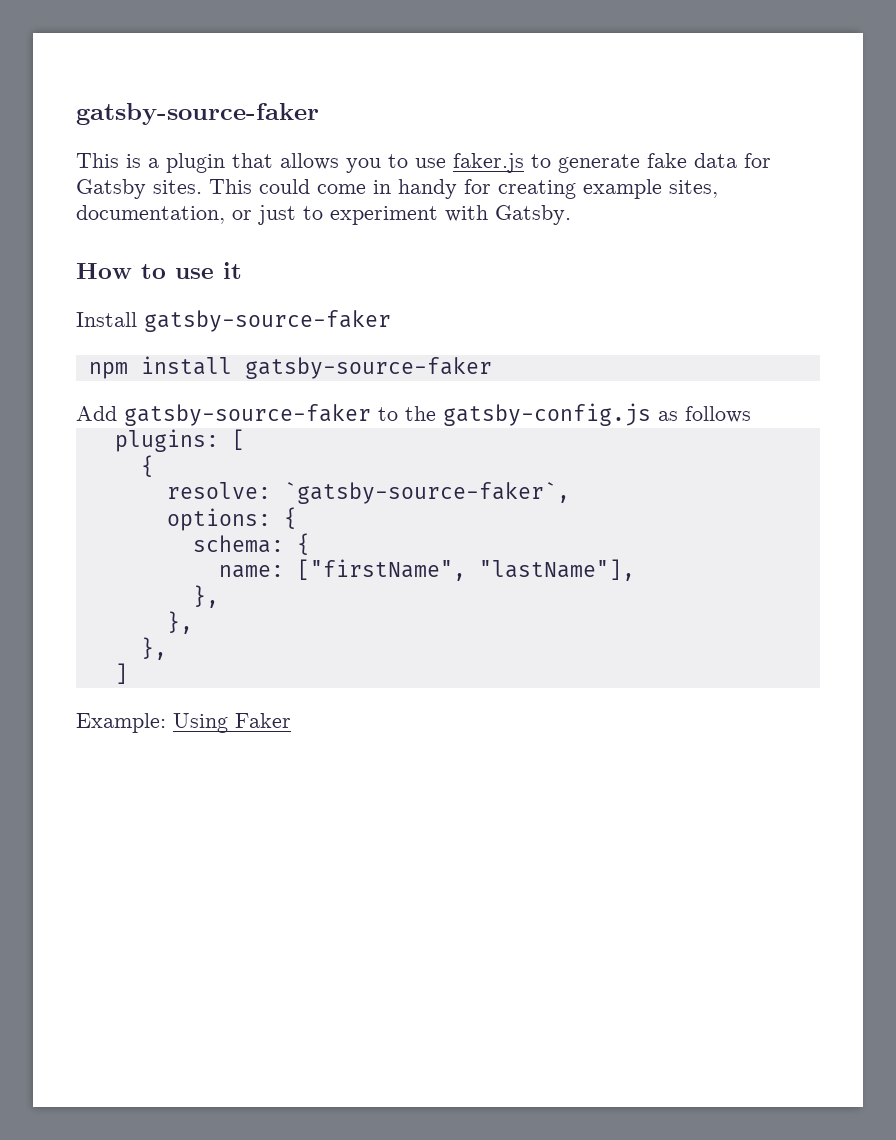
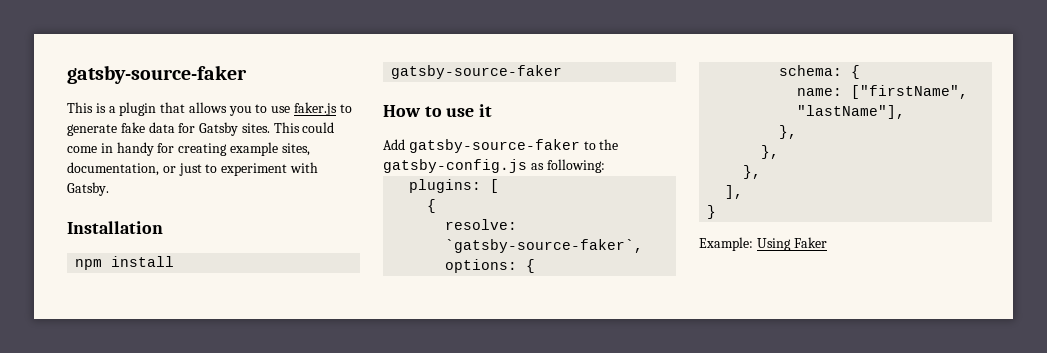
+ Installation
+ npm install gatsby-source-faker
- Install gatsby-source-faker
- npm install gatsby-source-faker
- Add gatsby-source-faker to the gatsby-config.js as follows
+ Add gatsby-source-faker to the gatsby-config.js as following:
- ]
+ ],
+ }

